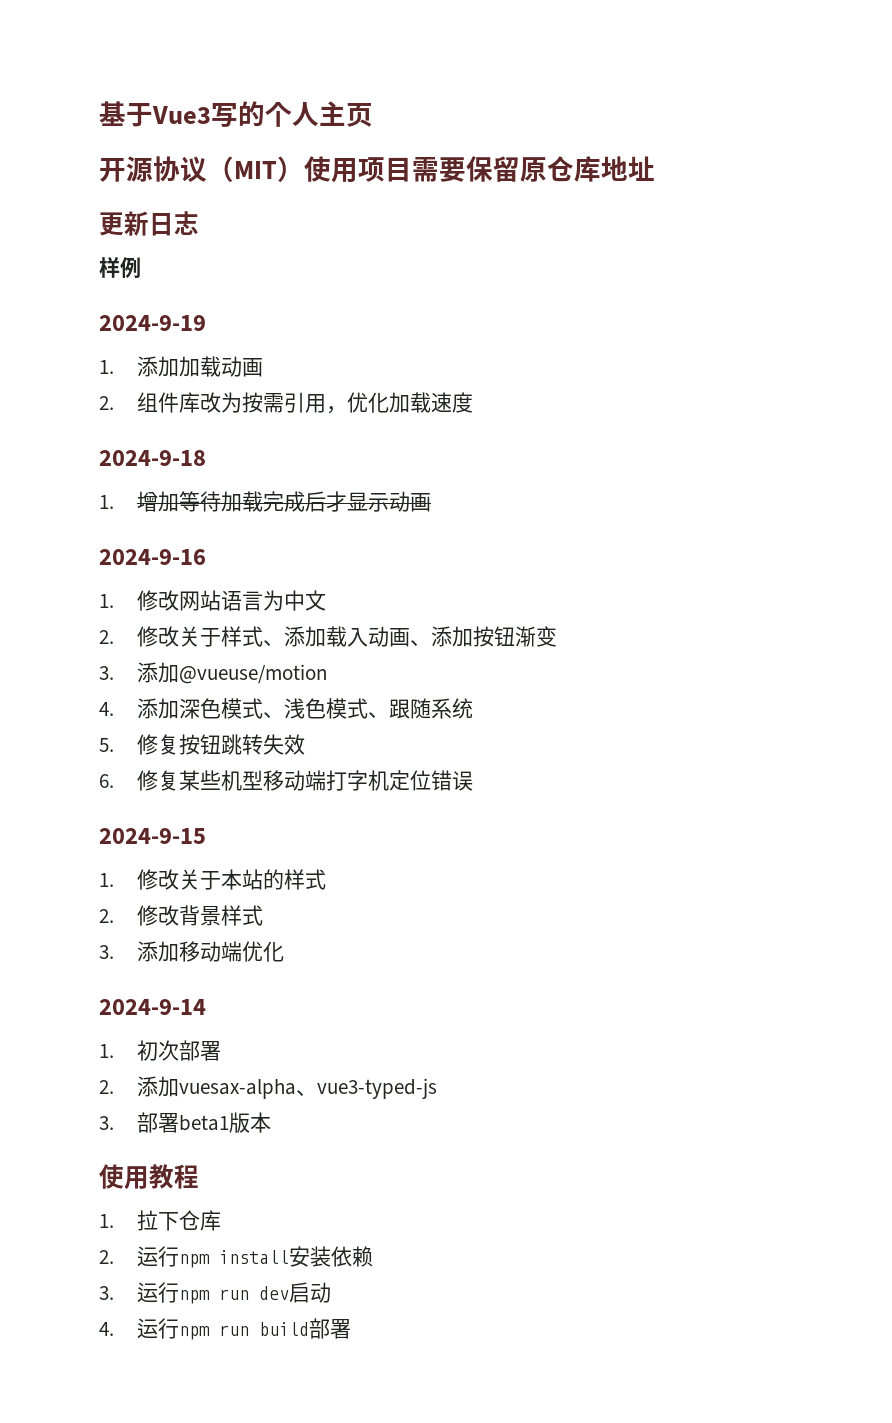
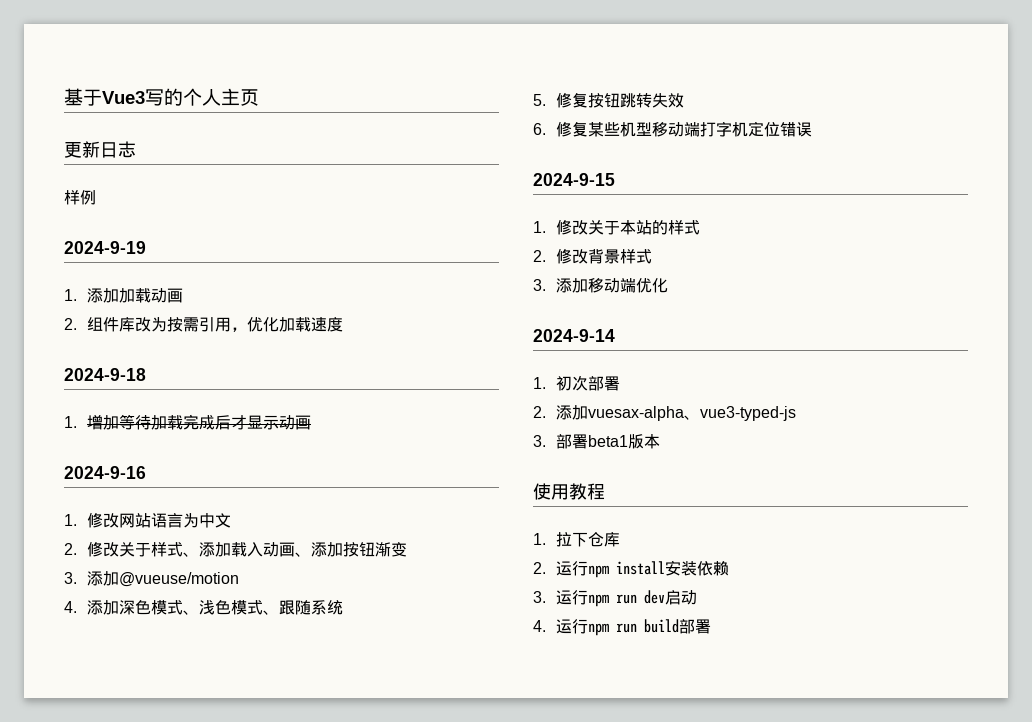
- 开源协议（MIT）使用项目需要保留原仓库地址

